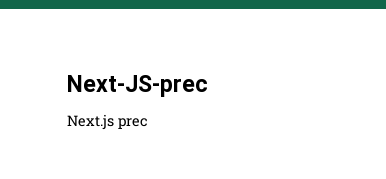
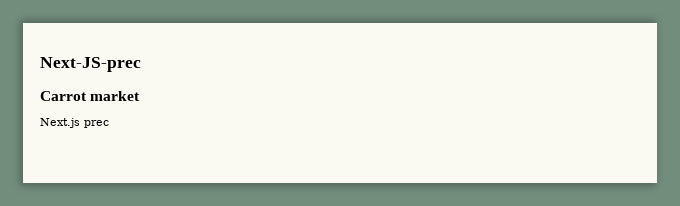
+ Carrot market

